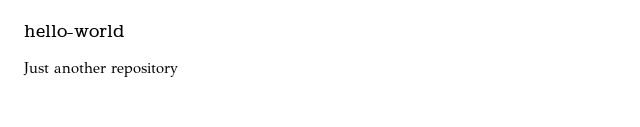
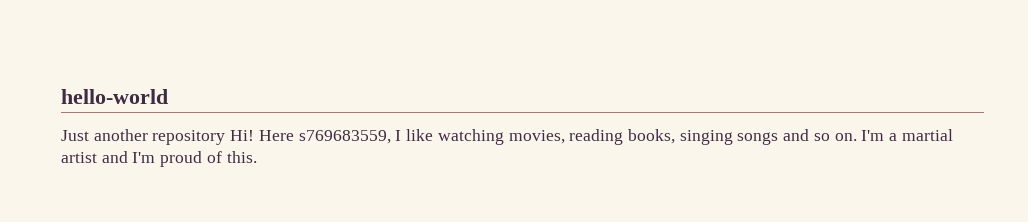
- Just another repository
+ Just another repository Hi! Here s769683559, I like watching movies, reading books, singing songs and so on. I'm a martial artist and I'm proud of this.

